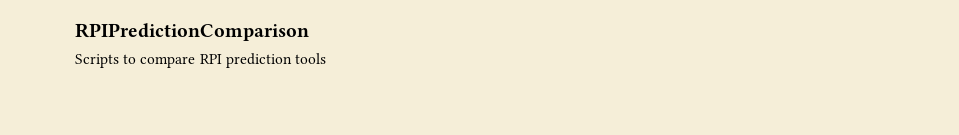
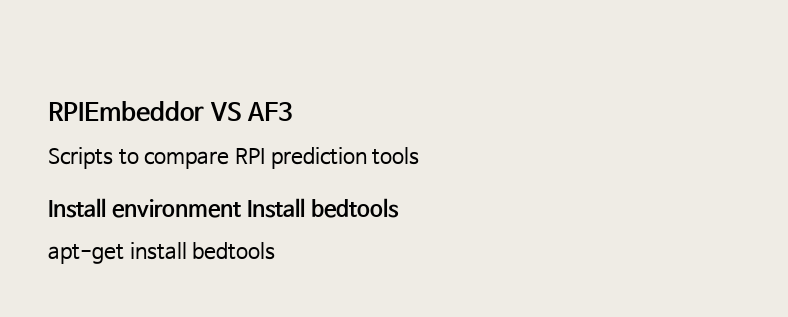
- RPIPredictionComparison
+ RPIEmbeddor VS AF3
+ Install environment Install bedtools
+ apt-get install bedtools

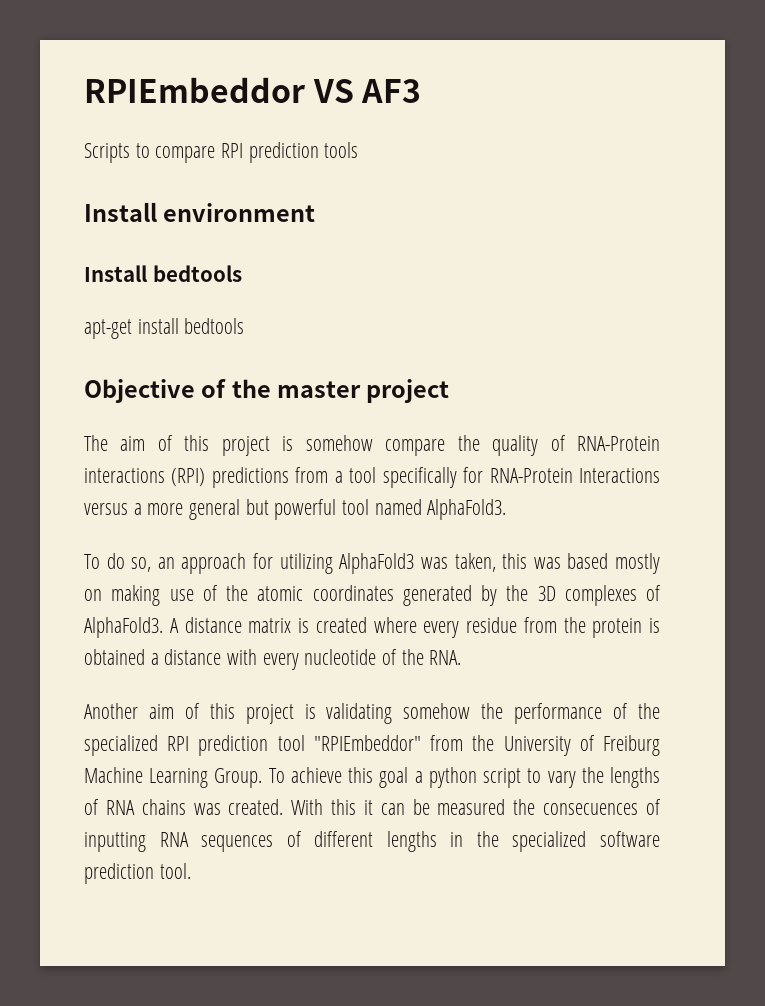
- Install environment Install bedtools
+ Install environment
+ Install bedtools
+ Objective of the master project
+ The aim of this project is somehow compare the quality of RNA-Protein interactions (RPI) predictions from a tool specifically for RNA-Protein Interactions versus a more general but powerful tool named AlphaFold3.
+ To do so, an approach for utilizing AlphaFold3 was taken, this was based mostly on making use of the atomic coordinates generated by the 3D complexes of AlphaFold3. A distance matrix is created where every residue from the protein is obtained a distance with every nucleotide of the RNA.
+ Another aim of this project is validating somehow the performance of the specialized RPI prediction tool "RPIEmbeddor" from the University of Freiburg Machine Learning Group. To achieve this goal a python script to vary the lengths of RNA chains was created. With this it can be measured the consecuences of inputting RNA sequences of different lengths in the specialized software prediction tool.

